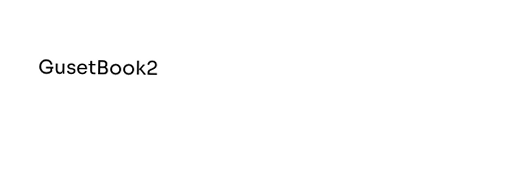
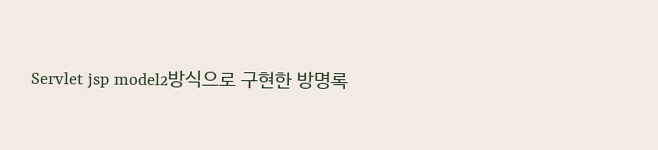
- GusetBook2
+ Servlet jsp model2방식으로 구현한 방명록

